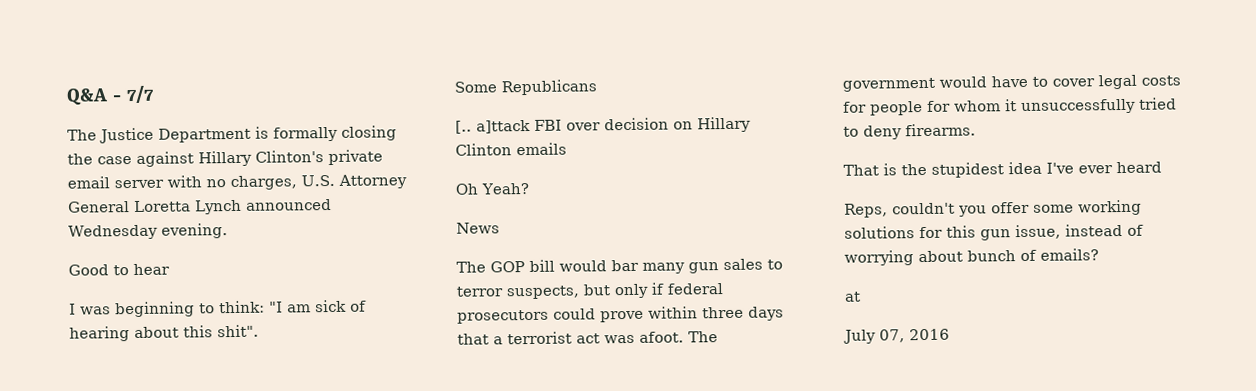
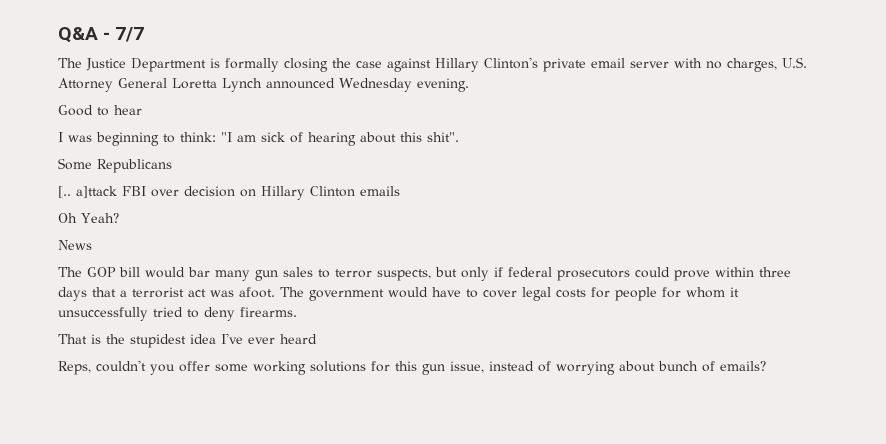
- at
- July 07, 2016

